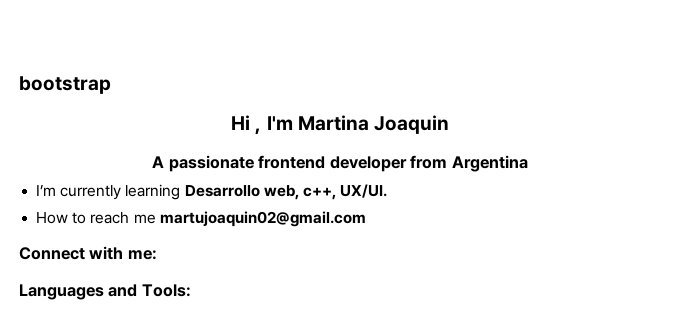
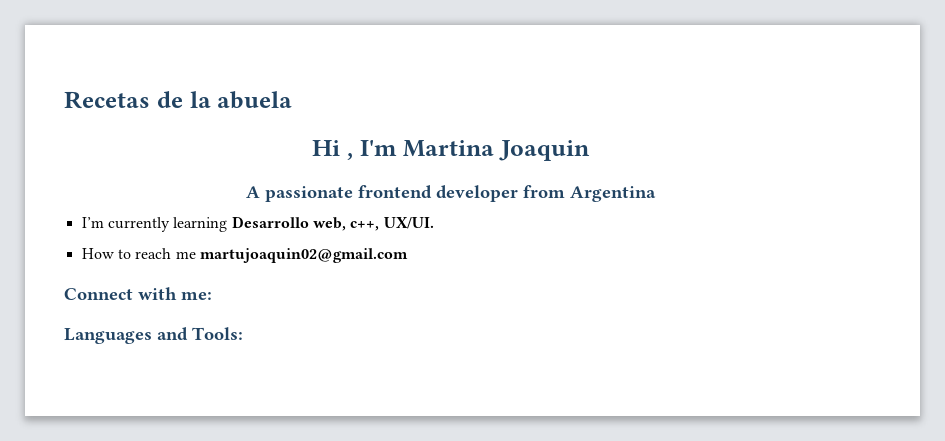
- bootstrap
+ Recetas de la abuela

